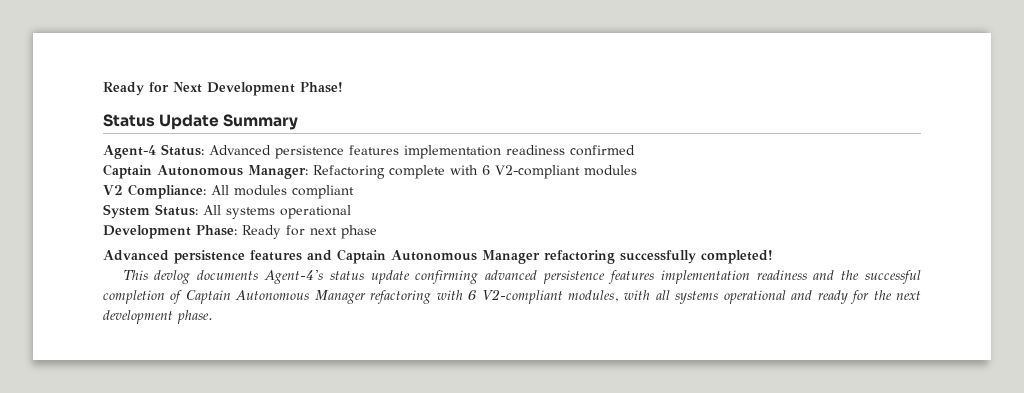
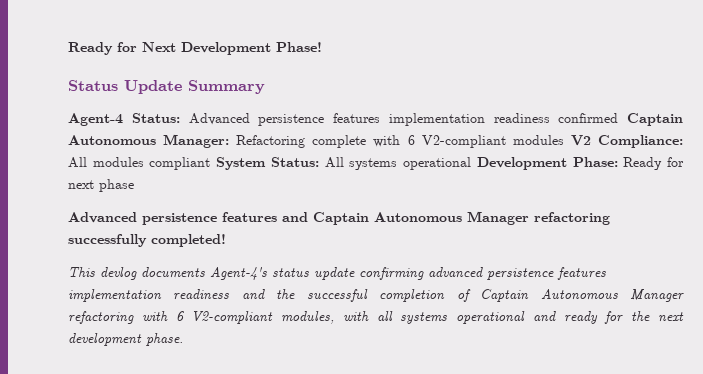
- Agent-4 Status: Advanced persistence features implementation readiness confirmed
- Captain Autonomous Manager: Refactoring complete with 6 V2-compliant modules
- V2 Compliance: All modules compliant
- System Status: All systems operational
- Development Phase: Ready for next phase
+ Agent-4 Status: Advanced persistence features implementation readiness confirmed Captain Autonomous Manager: Refactoring complete with 6 V2-compliant modules V2 Compliance: All modules compliant System Status: All systems operational Development Phase: Ready for next phase

